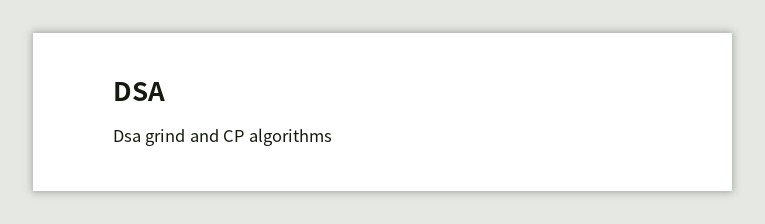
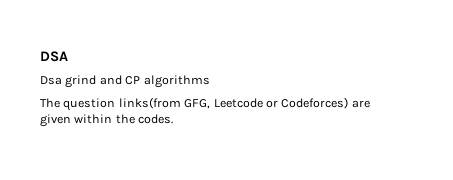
+ The question links(from GFG, Leetcode or Codeforces) are given within the codes.

